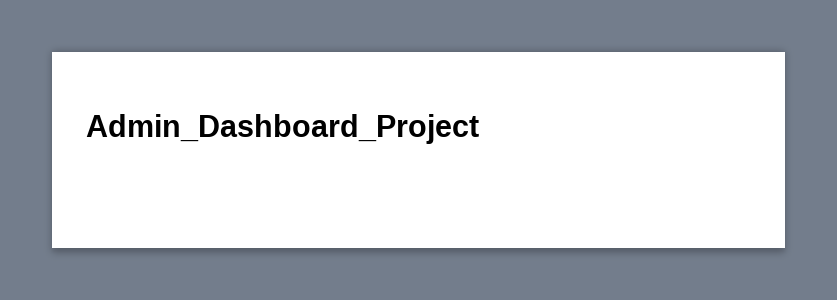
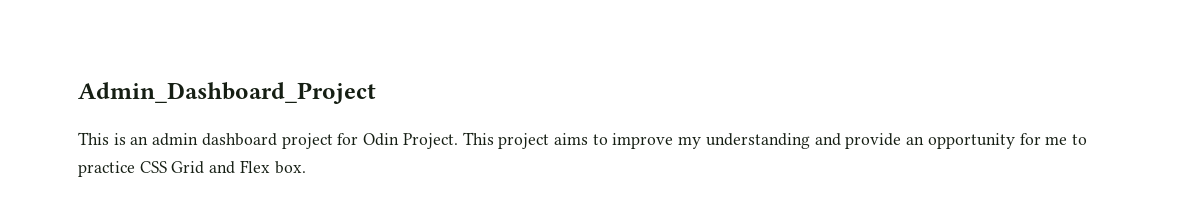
+ This is an admin dashboard project for Odin Project. This project aims to improve my understanding and provide an opportunity for me to practice CSS Grid and Flex box.

